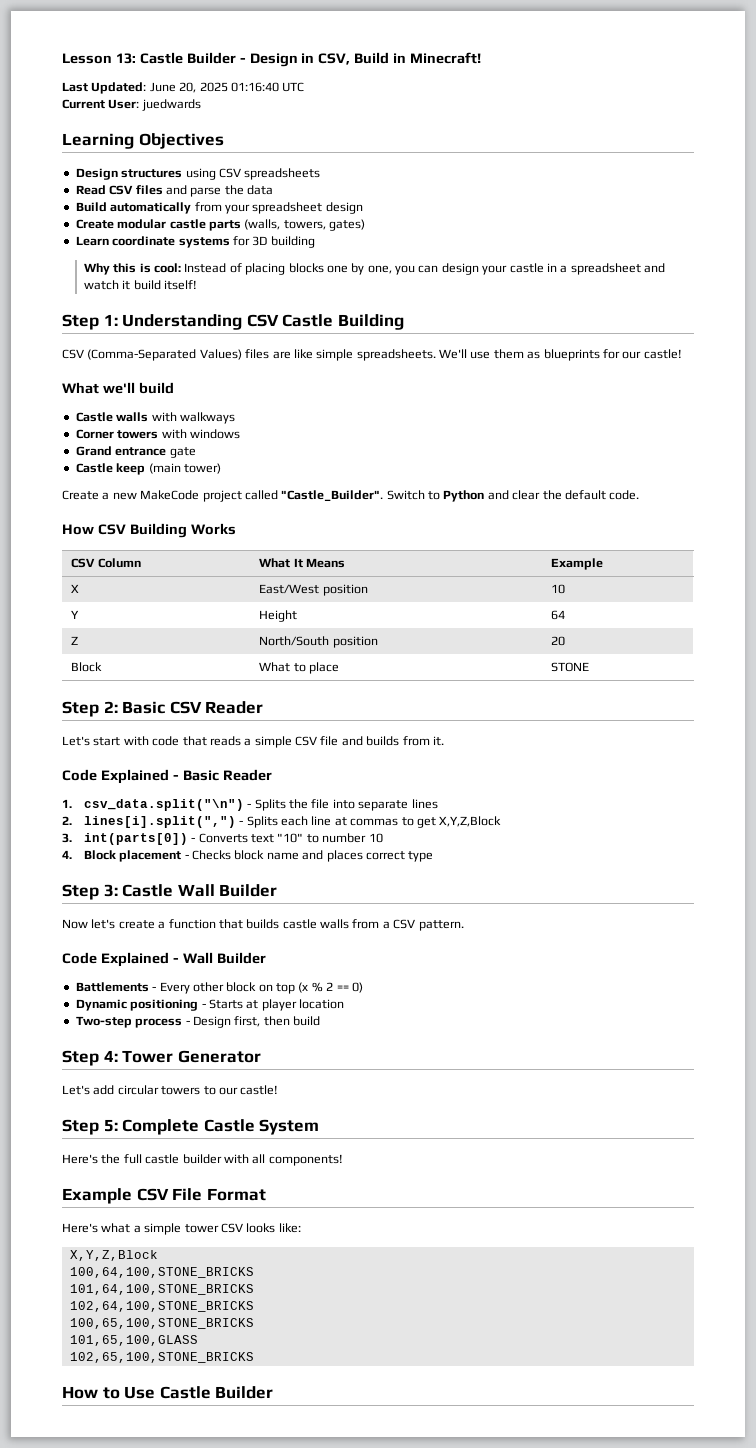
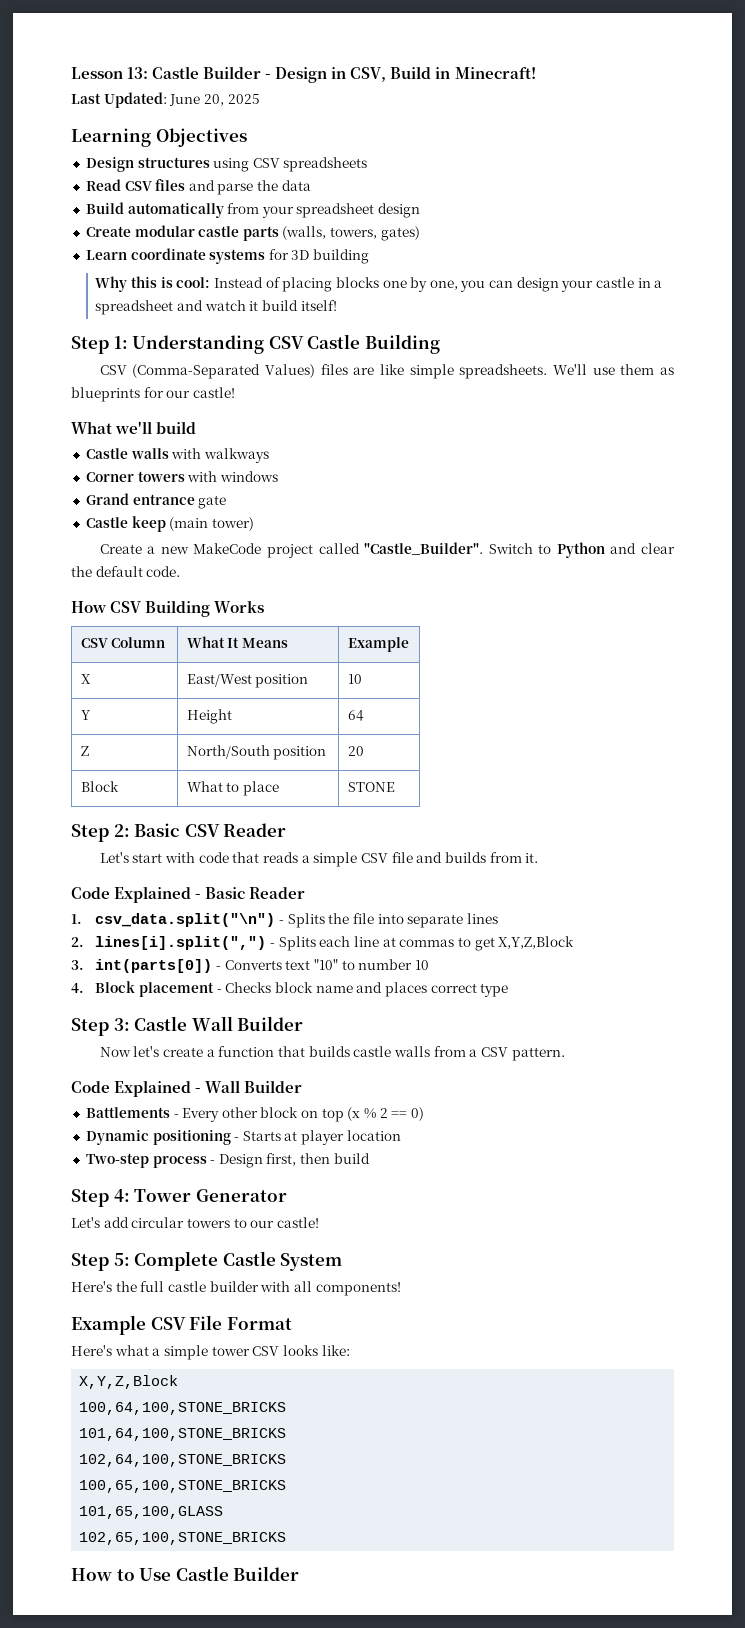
- Last Updated: June 20, 2025 01:16:40 UTC
- Current User: juedwards
+ Last Updated: June 20, 2025

